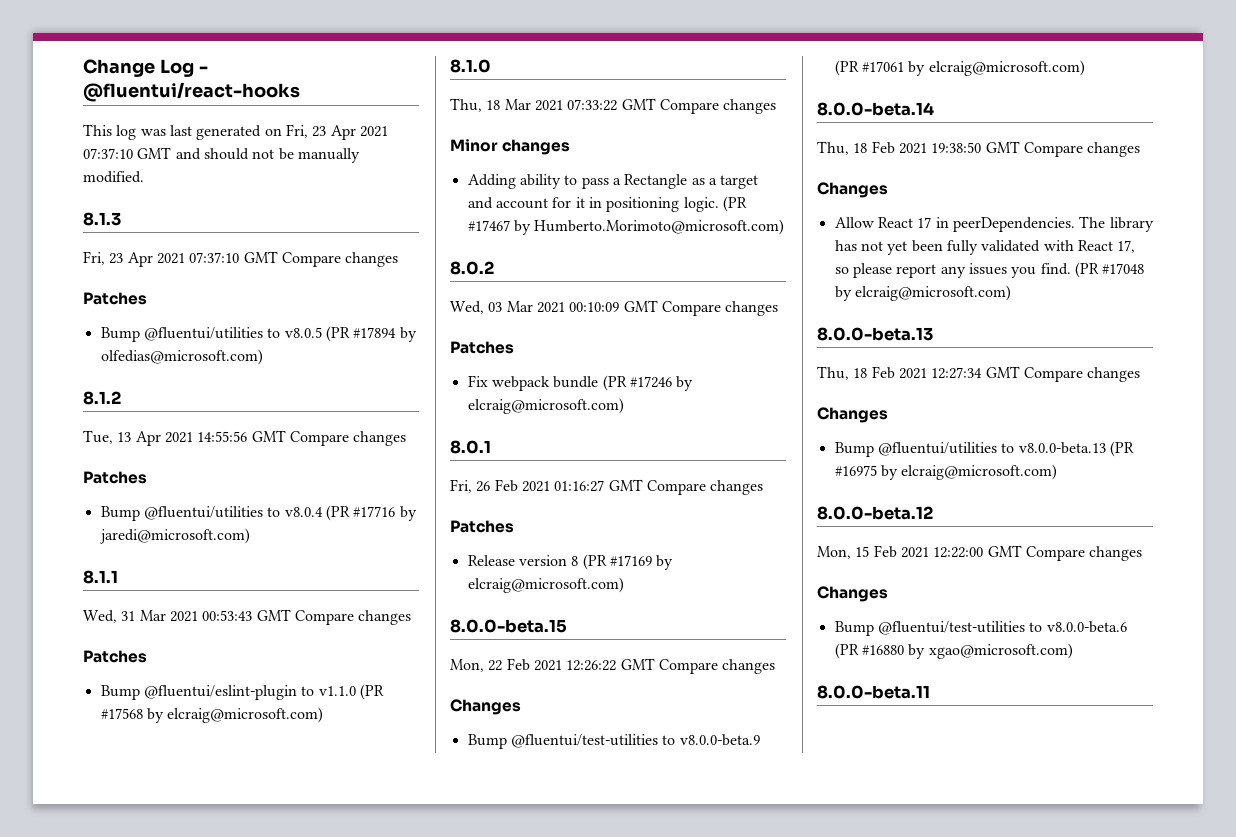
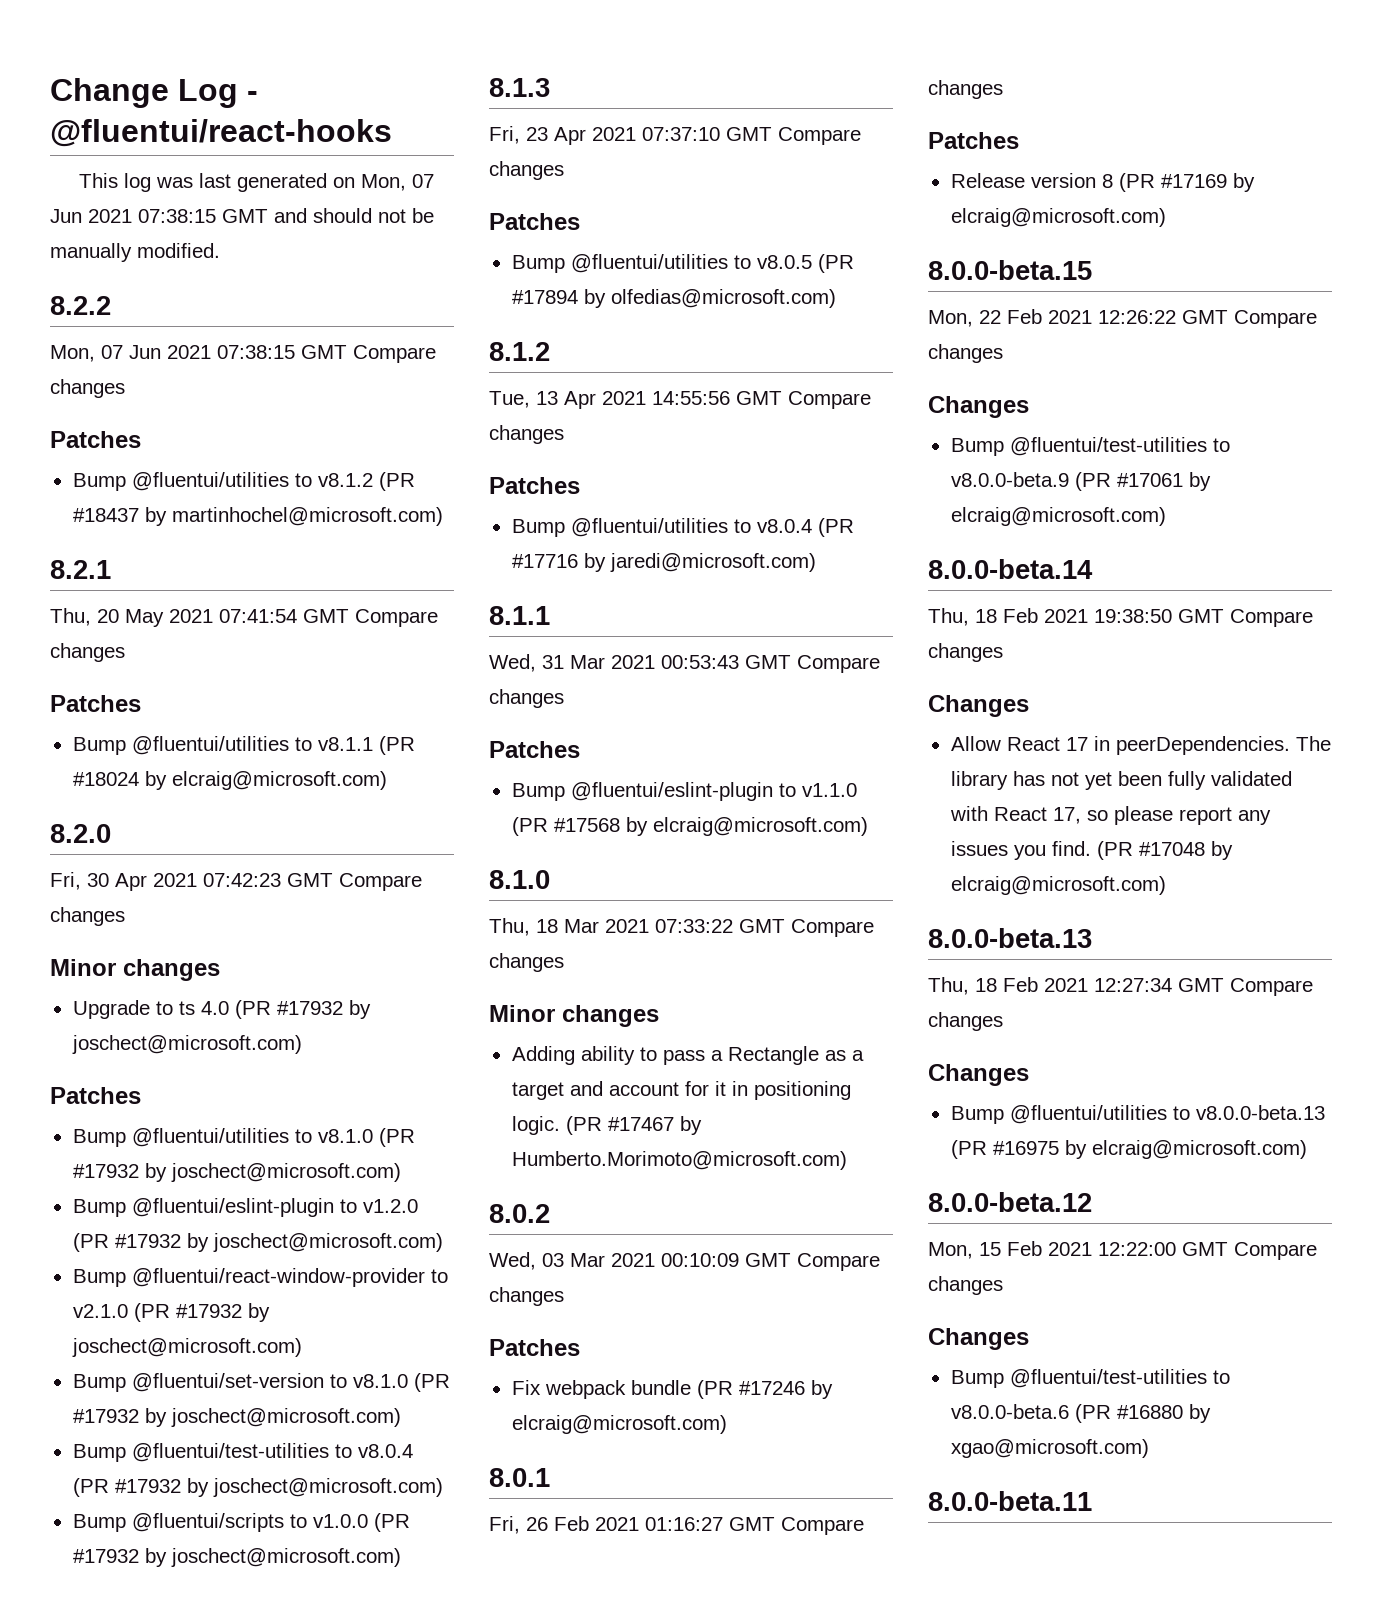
- This log was last generated on Fri, 23 Apr 2021 07:37:10 GMT and should not be manually modified.
+ This log was last generated on Mon, 07 Jun 2021 07:38:15 GMT and should not be manually modified.
+ 8.2.2
+ Mon, 07 Jun 2021 07:38:15 GMT Compare changes
+ Patches
+ Bump @fluentui/utilities to v8.1.2 (PR #18437 by martinhochel@microsoft.com)
+ 8.2.1
+ Thu, 20 May 2021 07:41:54 GMT Compare changes
+ Patches
+ Bump @fluentui/utilities to v8.1.1 (PR #18024 by elcraig@microsoft.com)
+ 8.2.0
+ Fri, 30 Apr 2021 07:42:23 GMT Compare changes
+ Minor changes
+ Upgrade to ts 4.0 (PR #17932 by joschect@microsoft.com)
+ Patches
+ Bump @fluentui/utilities to v8.1.0 (PR #17932 by joschect@microsoft.com)
+ Bump @fluentui/eslint-plugin to v1.2.0 (PR #17932 by joschect@microsoft.com)
+ Bump @fluentui/react-window-provider to v2.1.0 (PR #17932 by joschect@microsoft.com)
+ Bump @fluentui/set-version to v8.1.0 (PR #17932 by joschect@microsoft.com)
+ Bump @fluentui/test-utilities to v8.0.4 (PR #17932 by joschect@microsoft.com)
+ Bump @fluentui/scripts to v1.0.0 (PR #17932 by joschect@microsoft.com)

